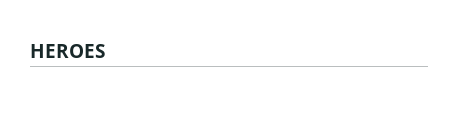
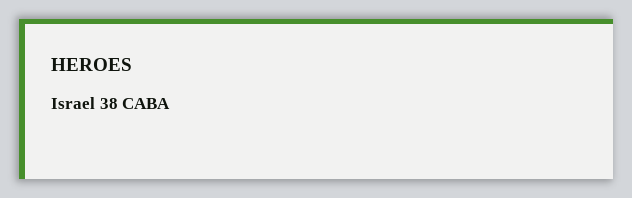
+ Israel 38 CABA

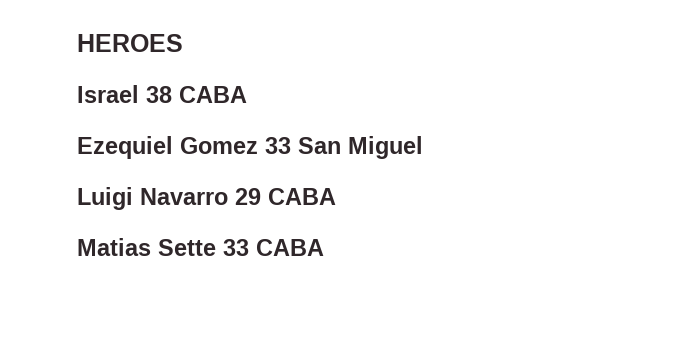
+ Ezequiel Gomez 33 San Miguel
+ Luigi Navarro 29 CABA
+ Matias Sette 33 CABA

